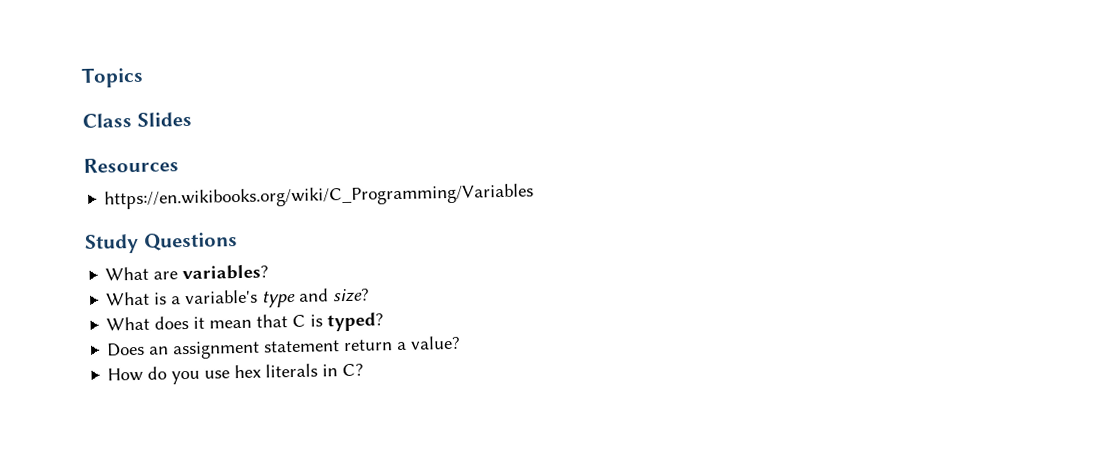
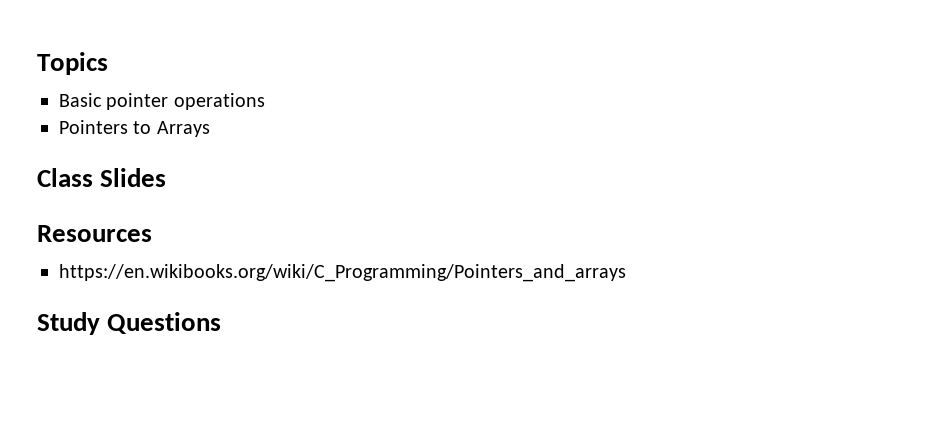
+ Basic pointer operations
+ Pointers to Arrays
- https://en.wikibooks.org/wiki/C_Programming/Variables
+ https://en.wikibooks.org/wiki/C_Programming/Pointers_and_arrays
- What are variables?
- What is a variable's type and size?
- What does it mean that C is typed?
- Does an assignment statement return a value?
- How do you use hex literals in C?

